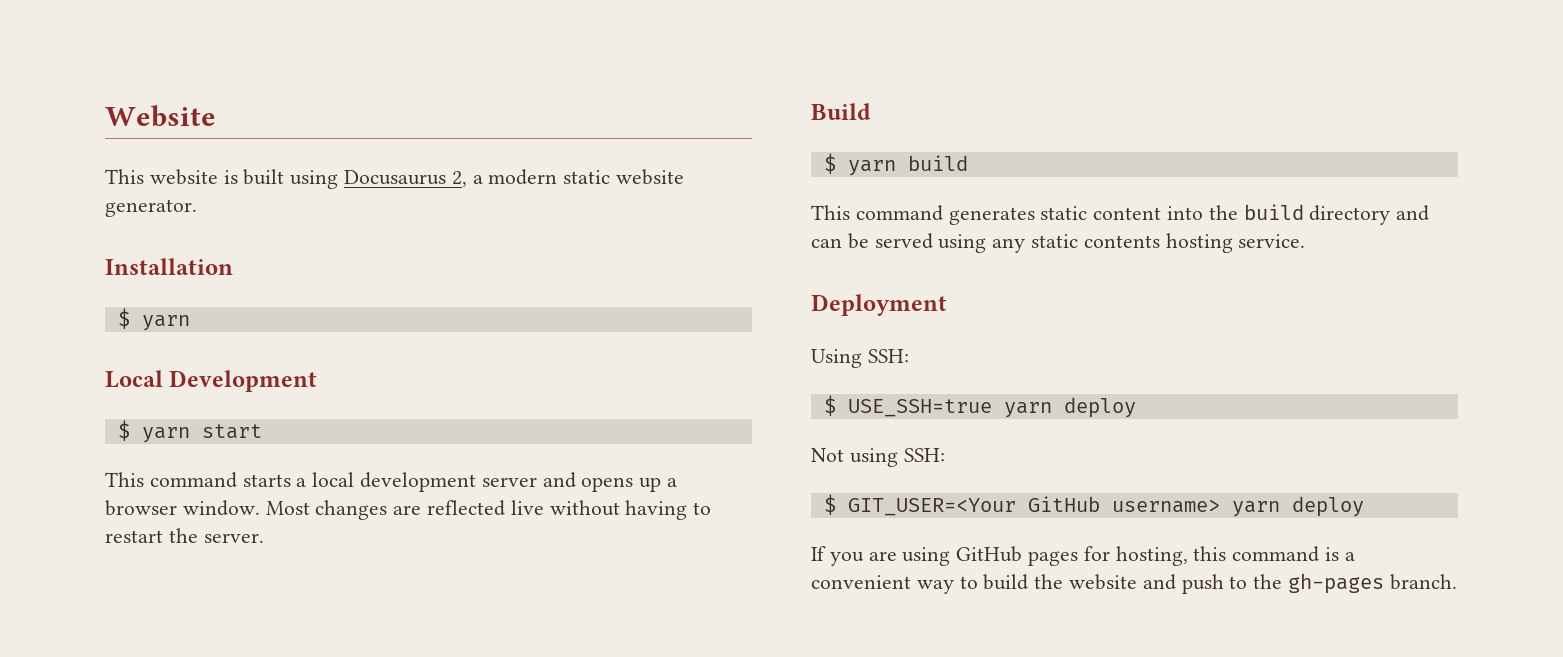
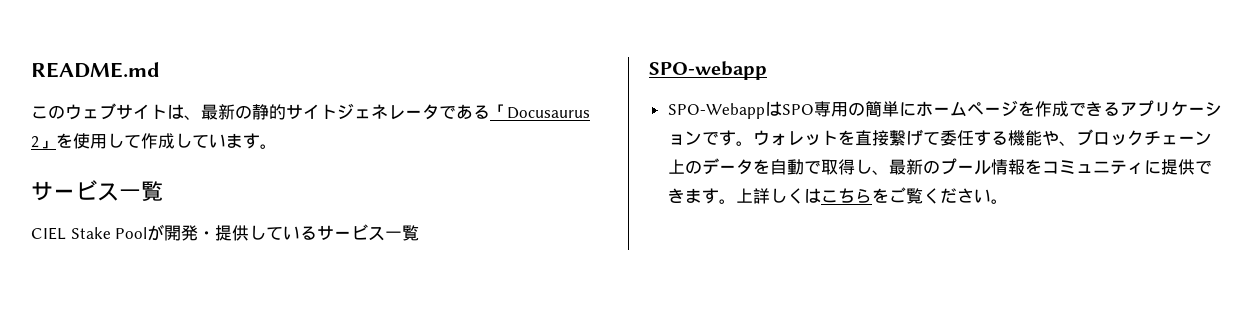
- Website
- This website is built using Docusaurus 2, a modern static website generator.
- Installation
- $ yarn
- Local Development
- $ yarn start
- This command starts a local development server and opens up a browser window. Most changes are reflected live without having to restart the server.
- Build
- $ yarn build
- This command generates static content into the build directory and can be served using any static contents hosting service.
- Deployment
- Using SSH:
- $ USE_SSH=true yarn deploy
- Not using SSH:
- $ GIT_USER=<Your GitHub username> yarn deploy
- If you are using GitHub pages for hosting, this command is a convenient way to build the website and push to the gh-pages branch.
+ README.md
+ このウェブサイトは、最新の静的サイトジェネレータである「Docusaurus 2」を使用して作成しています。
+ サービス一覧
+ CIEL Stake Poolが開発・提供しているサービス一覧
+ SPO-webapp
+ SPO-WebappはSPO専用の簡単にホームページを作成できるアプリケーションです。ウォレットを直接繋げて委任する機能や、ブロックチェーン上のデータを自動で取得し、最新のプール情報をコミュニティに提供できます。上詳しくはこちらをご覧ください。

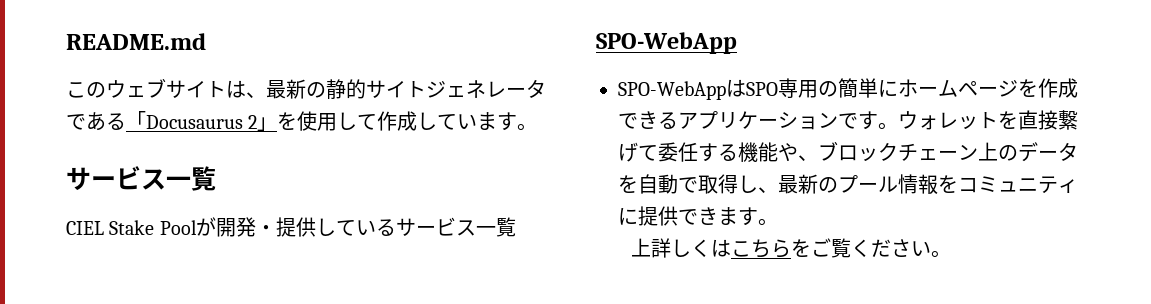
  CIEL Stake Poolが開発・提供しているサービス一覧
- SPO-webapp
- SPO-WebappはSPO専用の簡単にホームページを作成できるアプリケーションです。
+ SPO-WebApp
+ SPO-WebAppはSPO専用の簡単にホームページを作成できるアプリケーションです。
- ウォレットを直接繋げて委任する機能や、ブロックチェーン上のデータを自動で取得し、最新のプール情報をコミュニティに提供できます。上詳しくはこちらをご覧ください。
+ ウォレットを直接繋げて委任する機能や、ブロックチェーン上のデータを自動で取得し、最新のプール情報をコミュニティに提供できます。
+ 上詳しくはこちらをご覧ください。

